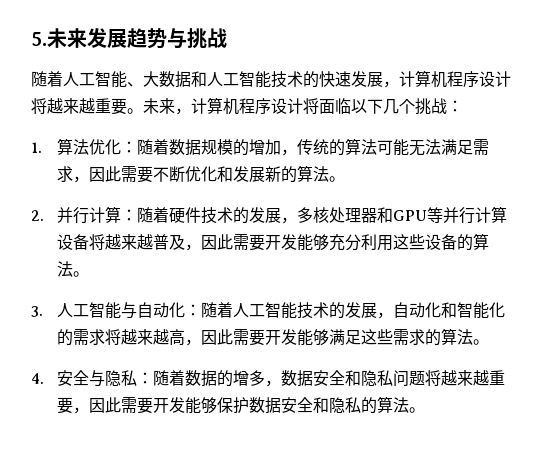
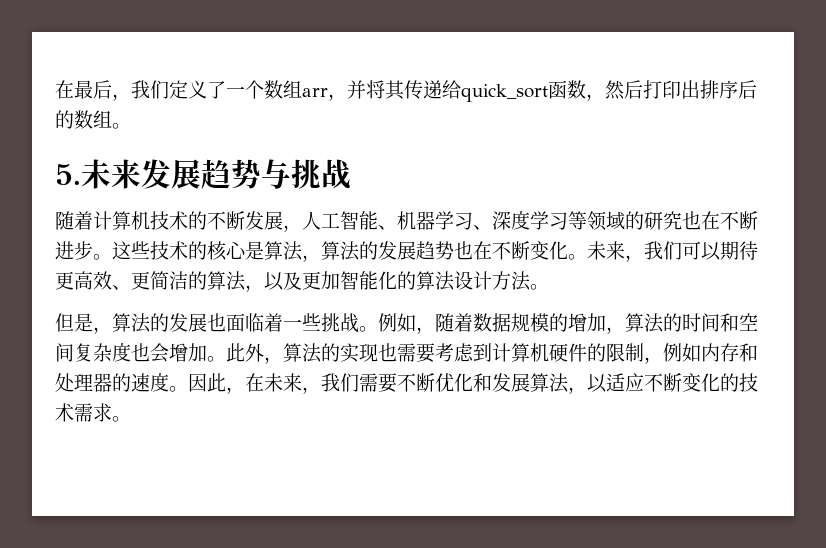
+ 在最后，我们定义了一个数组arr，并将其传递给quick_sort函数，然后打印出排序后的数组。
- 随着人工智能、大数据和人工智能技术的快速发展，计算机程序设计将越来越重要。未来，计算机程序设计将面临以下几个挑战：
- 1.算法优化：随着数据规模的增加，传统的算法可能无法满足需求，因此需要不断优化和发展新的算法。
- 2.并行计算：随着硬件技术的发展，多核处理器和GPU等并行计算设备将越来越普及，因此需要开发能够充分利用这些设备的算法。
- 3.人工智能与自动化：随着人工智能技术的发展，自动化和智能化的需求将越来越高，因此需要开发能够满足这些需求的算法。
- 4.安全与隐私：随着数据的增多，数据安全和隐私问题将越来越重要，因此需要开发能够保护数据安全和隐私的算法。
+ 随着计算机技术的不断发展，人工智能、机器学习、深度学习等领域的研究也在不断进步。这些技术的核心是算法，算法的发展趋势也在不断变化。未来，我们可以期待更高效、更简洁的算法，以及更加智能化的算法设计方法。
+ 但是，算法的发展也面临着一些挑战。例如，随着数据规模的增加，算法的时间和空间复杂度也会增加。此外，算法的实现也需要考虑到计算机硬件的限制，例如内存和处理器的速度。因此，在未来，我们需要不断优化和发展算法，以适应不断变化的技术需求。

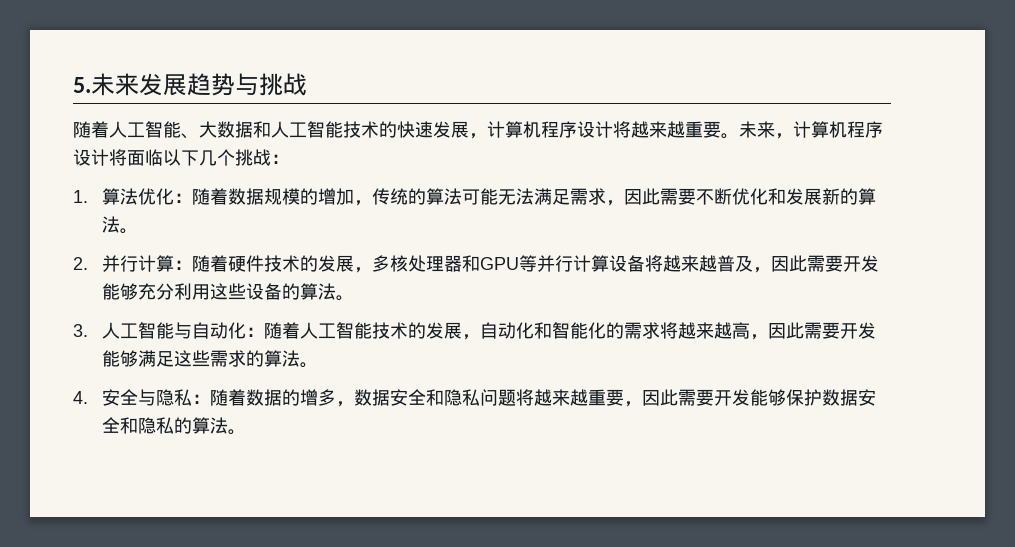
- 在最后，我们定义了一个数组arr，并将其传递给quick_sort函数，然后打印出排序后的数组。
- 随着计算机技术的不断发展，人工智能、机器学习、深度学习等领域的研究也在不断进步。这些技术的核心是算法，算法的发展趋势也在不断变化。未来，我们可以期待更高效、更简洁的算法，以及更加智能化的算法设计方法。
- 但是，算法的发展也面临着一些挑战。例如，随着数据规模的增加，算法的时间和空间复杂度也会增加。此外，算法的实现也需要考虑到计算机硬件的限制，例如内存和处理器的速度。因此，在未来，我们需要不断优化和发展算法，以适应不断变化的技术需求。
+ 随着人工智能、大数据和人工智能技术的快速发展，计算机程序设计将越来越重要。未来，计算机程序设计将面临以下几个挑战：
+ 1.算法优化：随着数据规模的增加，传统的算法可能无法满足需求，因此需要不断优化和发展新的算法。
+ 2.并行计算：随着硬件技术的发展，多核处理器和GPU等并行计算设备将越来越普及，因此需要开发能够充分利用这些设备的算法。
+ 3.人工智能与自动化：随着人工智能技术的发展，自动化和智能化的需求将越来越高，因此需要开发能够满足这些需求的算法。
+ 4.安全与隐私：随着数据的增多，数据安全和隐私问题将越来越重要，因此需要开发能够保护数据安全和隐私的算法。

